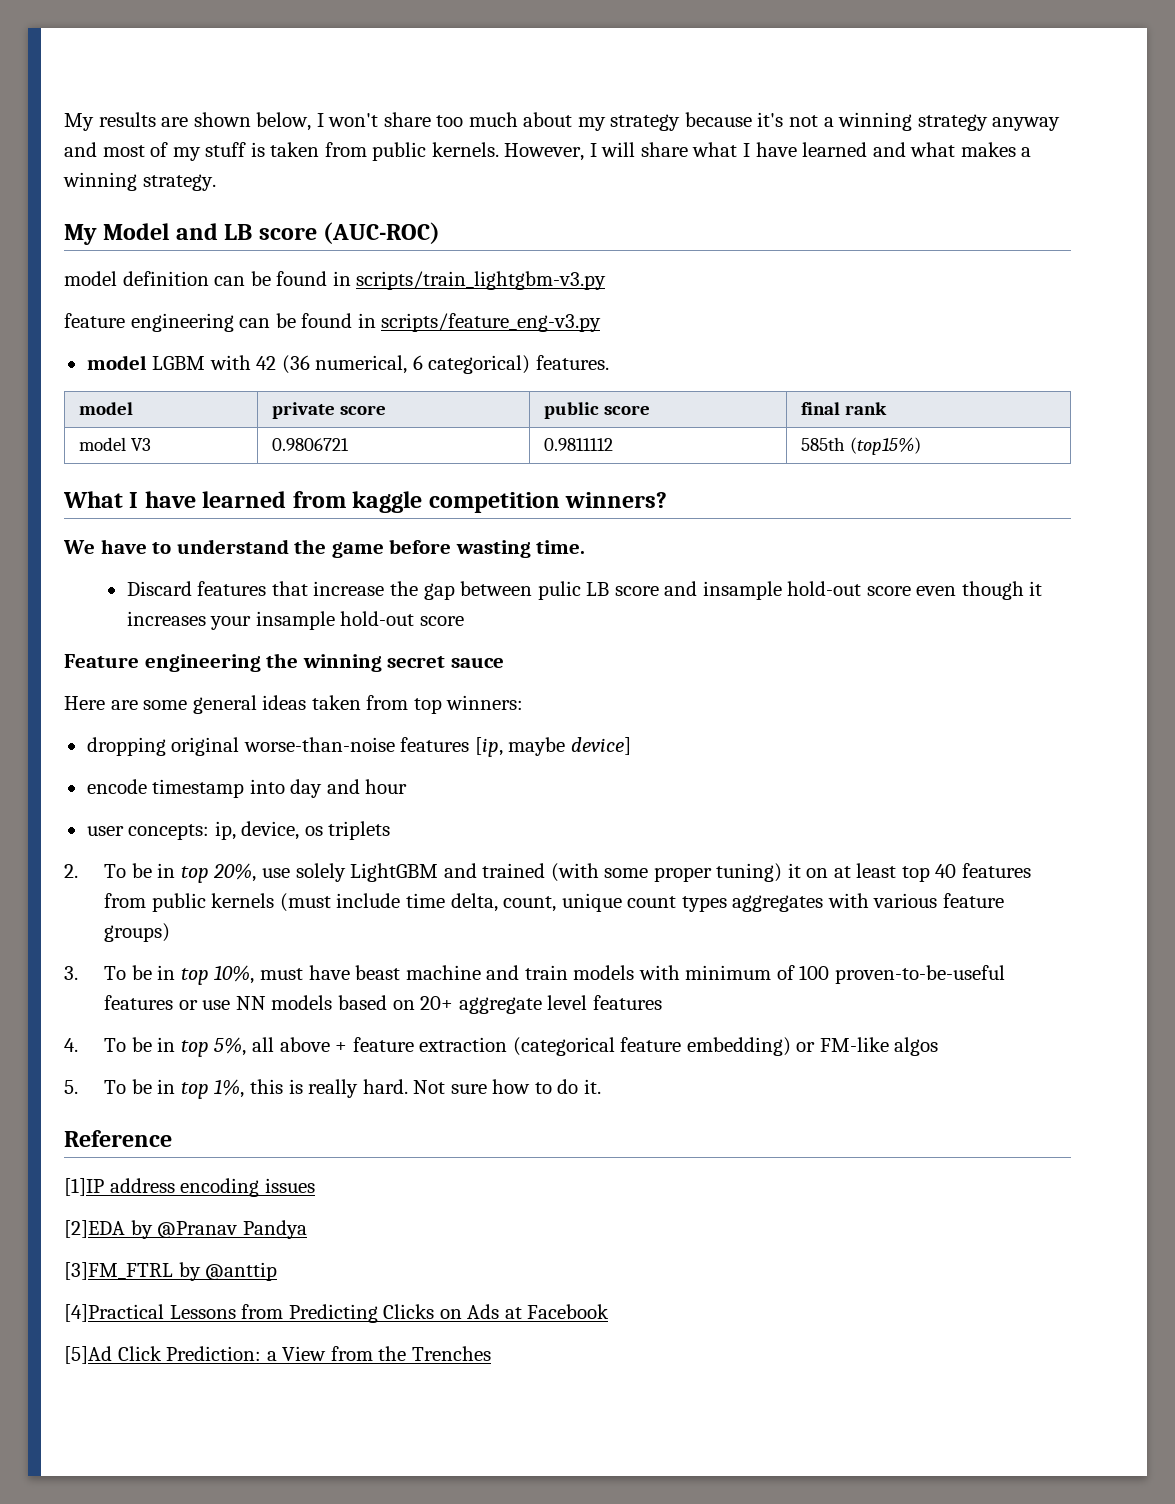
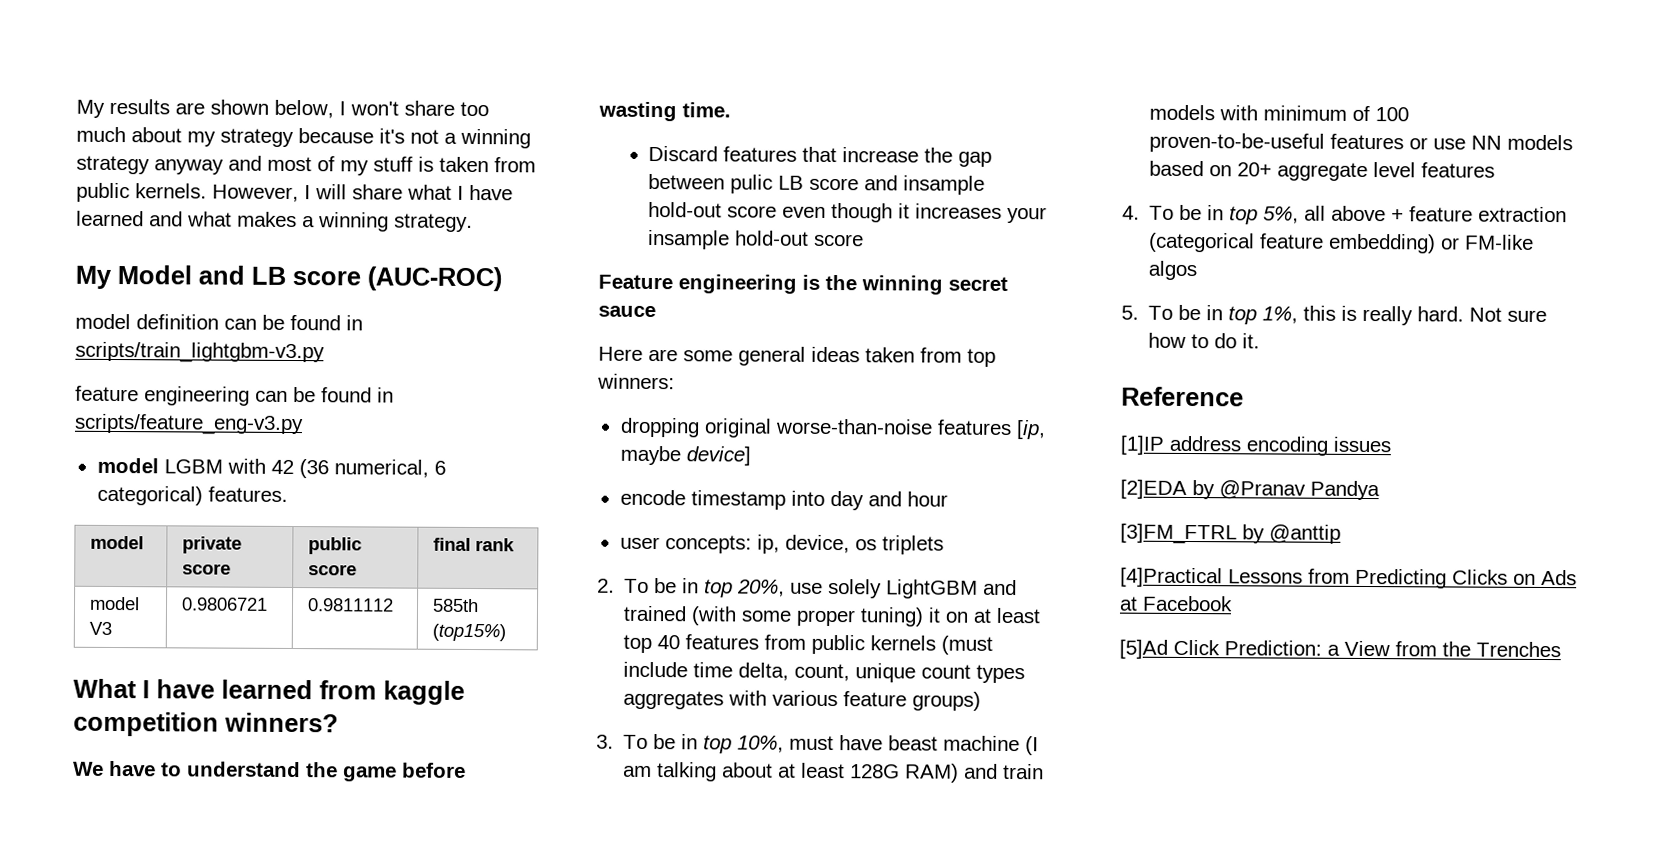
- Feature engineering the winning secret sauce
+ Feature engineering is the winning secret sauce
- 3. To be in top 10%, must have beast machine and train models with minimum of 100 proven-to-be-useful features or use NN models based on 20+ aggregate level features
+ 3. To be in top 10%, must have beast machine (I am talking about at least 128G RAM) and train models with minimum of 100 proven-to-be-useful features or use NN models based on 20+ aggregate level features

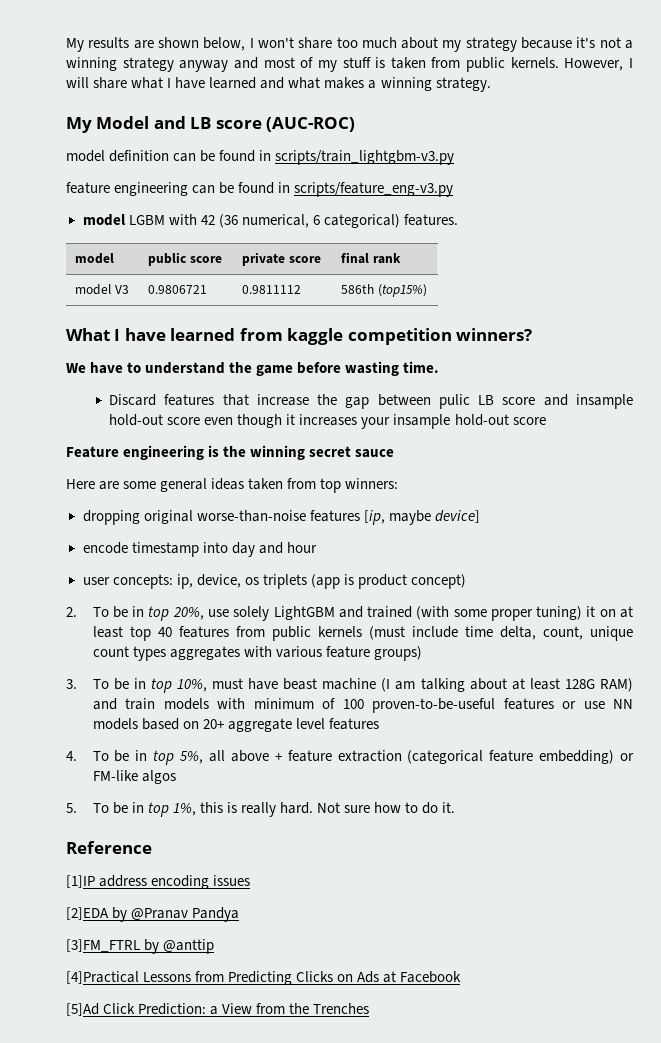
- model | private score | public score | final rank
+ model | public score | private score | final rank
- model V3 | 0.9806721 | 0.9811112 | 585th (top15%)
+ model V3 | 0.9806721 | 0.9811112 | 586th (top15%)
- user concepts: ip, device, os triplets
+ user concepts: ip, device, os triplets (app is product concept)

